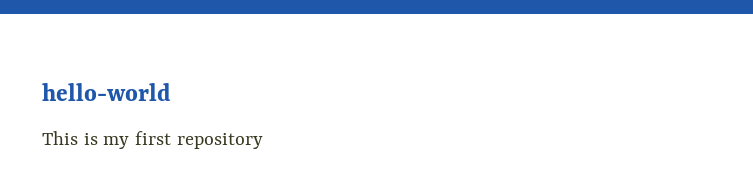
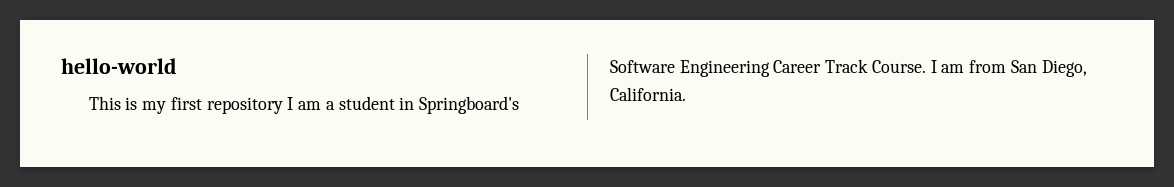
- This is my first repository
+ This is my first repository I am a student in Springboard's Software Engineering Career Track Course. I am from San Diego, California.

